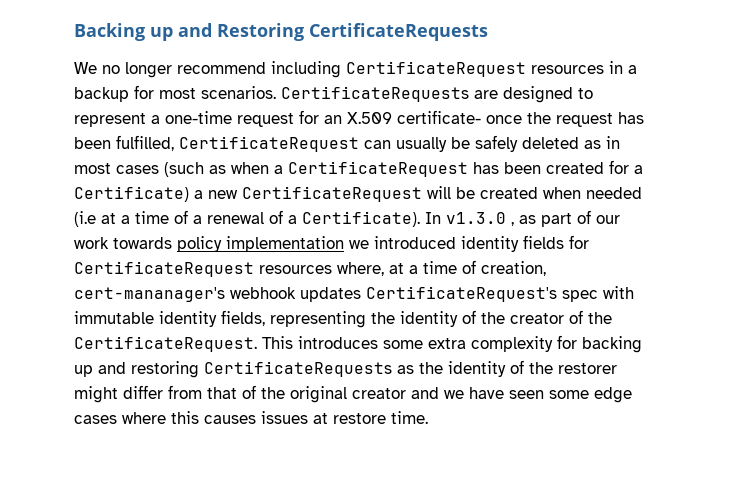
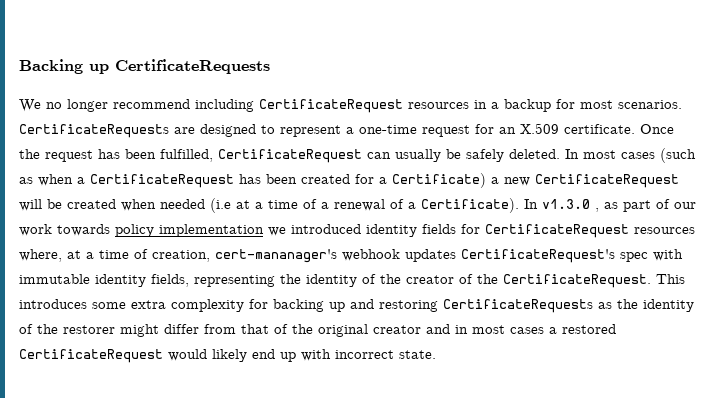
- Backing up and Restoring CertificateRequests
+ Backing up CertificateRequests
- CertificateRequests are designed to represent a one-time request for an X.509 certificate- once the request has been fulfilled, CertificateRequest can usually be safely deleted as in most cases (such as when a CertificateRequest has been created for a Certificate) a new CertificateRequest will be created when needed (i.e at a time of a renewal of a Certificate).
+ CertificateRequests are designed to represent a one-time request for an X.509 certificate. Once the request has been fulfilled, CertificateRequest can usually be safely deleted. In most cases (such as when a CertificateRequest has been created for a Certificate) a new CertificateRequest will be created when needed (i.e at a time of a renewal of a Certificate).
- This introduces some extra complexity for backing up and restoring CertificateRequests as the identity of the restorer might differ from that of the original creator and we have seen some edge cases where this causes issues at restore time.
+ This introduces some extra complexity for backing up and restoring CertificateRequests as the identity of the restorer might differ from that of the original creator and in most cases a restored CertificateRequest would likely end up with incorrect state.

